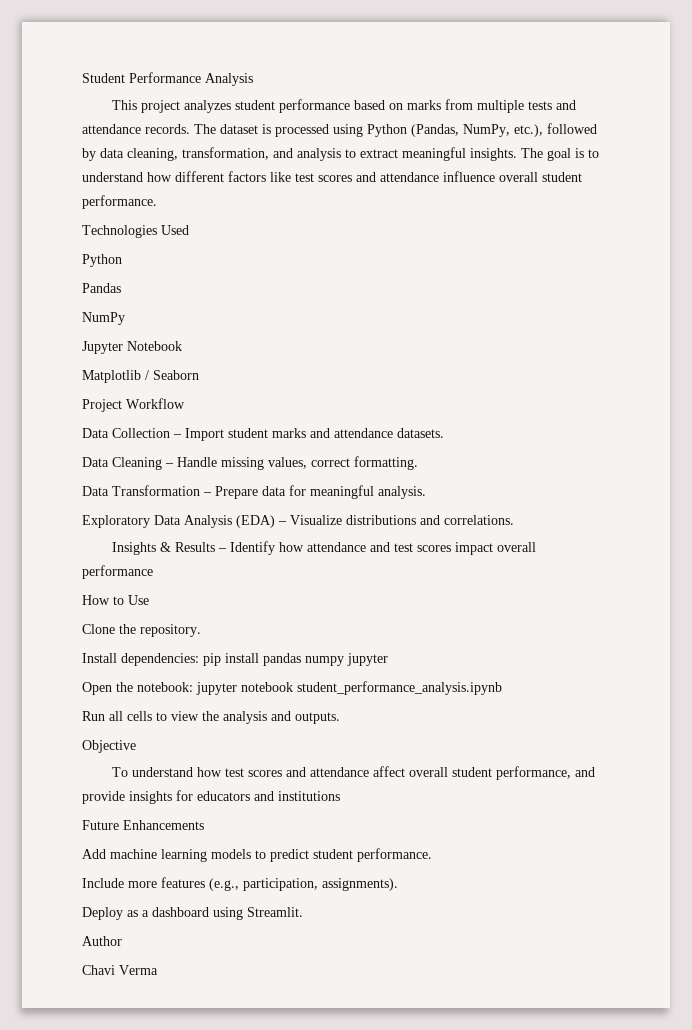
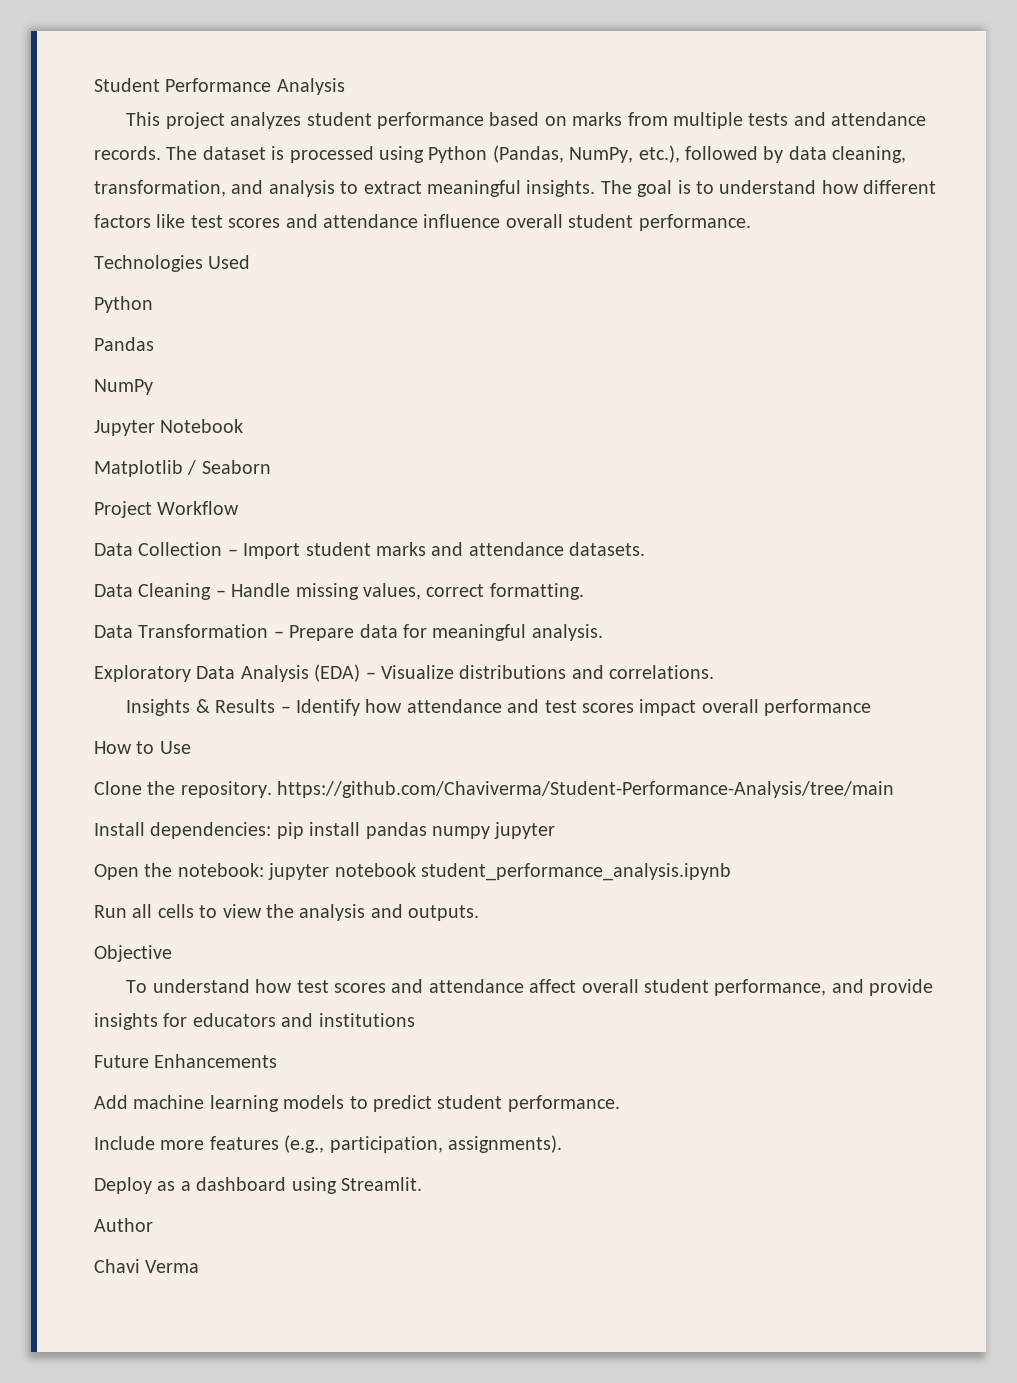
- Clone the repository.
+ Clone the repository. https://github.com/Chaviverma/Student-Performance-Analysis/tree/main

